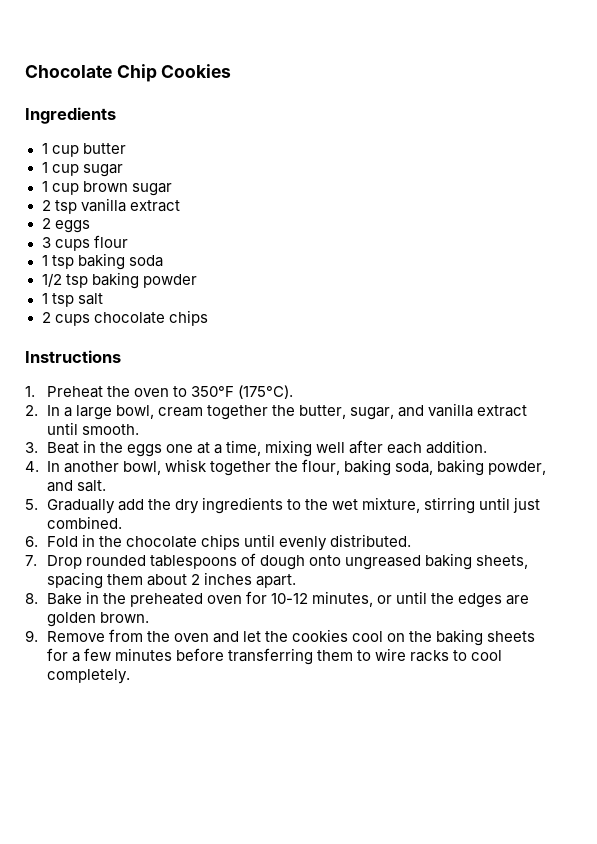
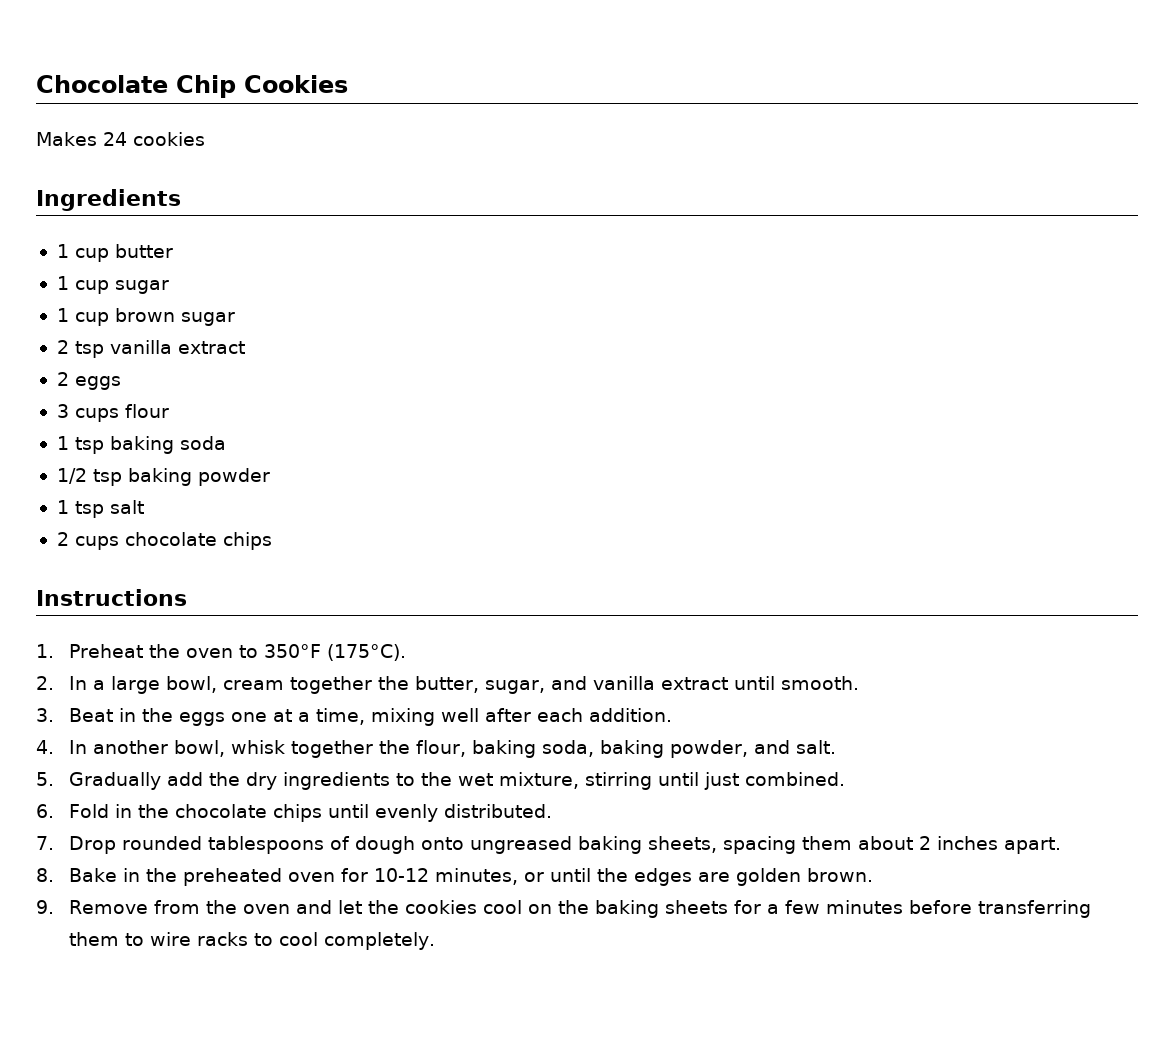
+ Makes 24 cookies

